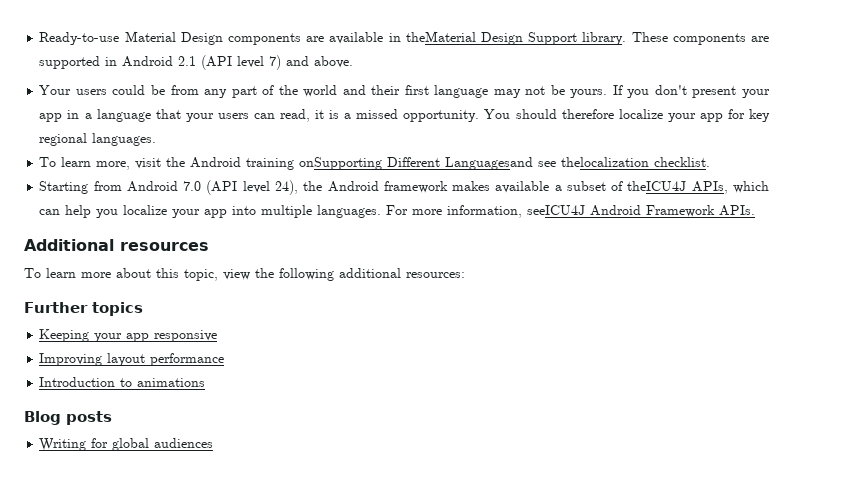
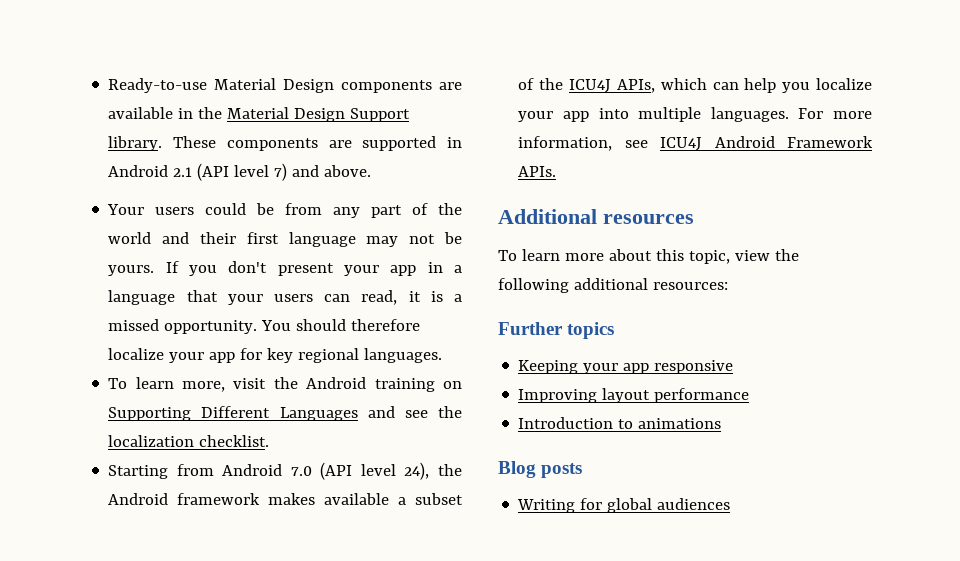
- Ready-to-use Material Design components are available in theMaterial Design Support library.
+ Ready-to-use Material Design components are available in the Material Design Support library.
- To learn more, visit the Android training onSupporting Different Languagesand see thelocalization checklist.
+ To learn more, visit the Android training on Supporting Different Languages and see the localization checklist.
- Starting from Android 7.0 (API level 24), the Android framework makes available a subset of theICU4J APIs, which can help you localize your app into multiple languages.
+ Starting from Android 7.0 (API level 24), the Android framework makes available a subset of the ICU4J APIs, which can help you localize your app into multiple languages.
- For more information, seeICU4J Android Framework APIs.
+ For more information, see ICU4J Android Framework APIs.

